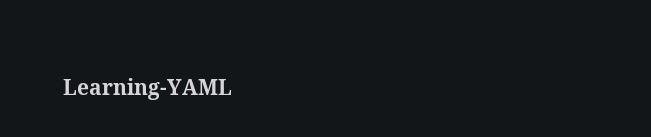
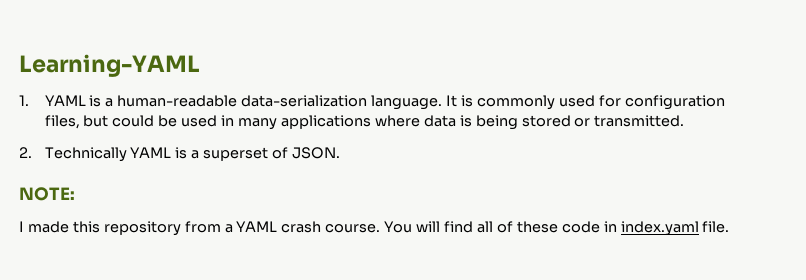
+ 1. YAML is a human-readable data-serialization language. It is commonly used for configuration files, but could be used in many applications where data is being stored or transmitted.
+ 2. Technically YAML is a superset of JSON.
+ NOTE:
+ I made this repository from a YAML crash course. You will find all of these code in index.yaml file.

